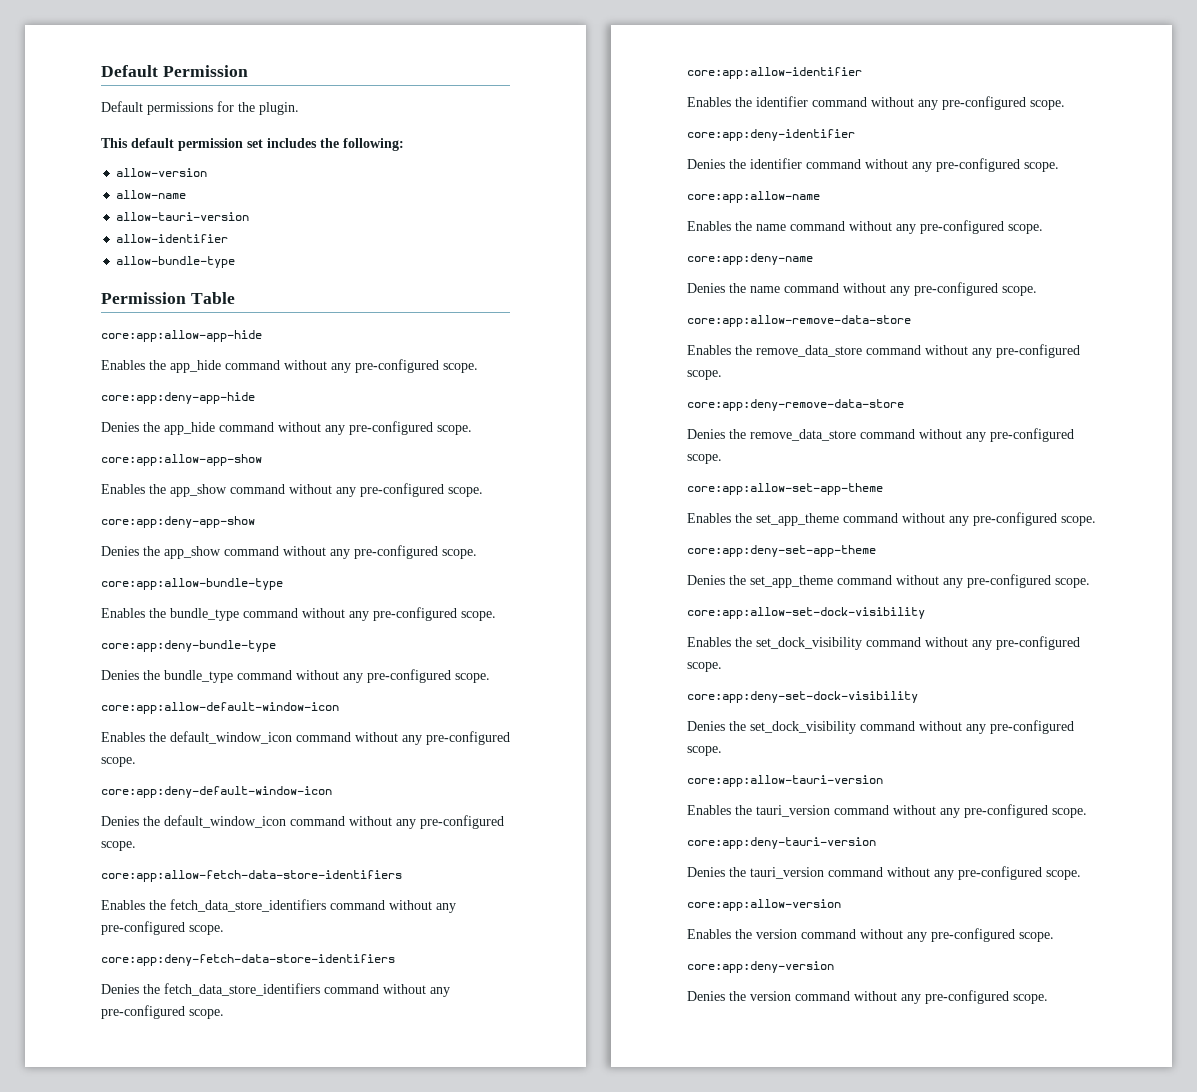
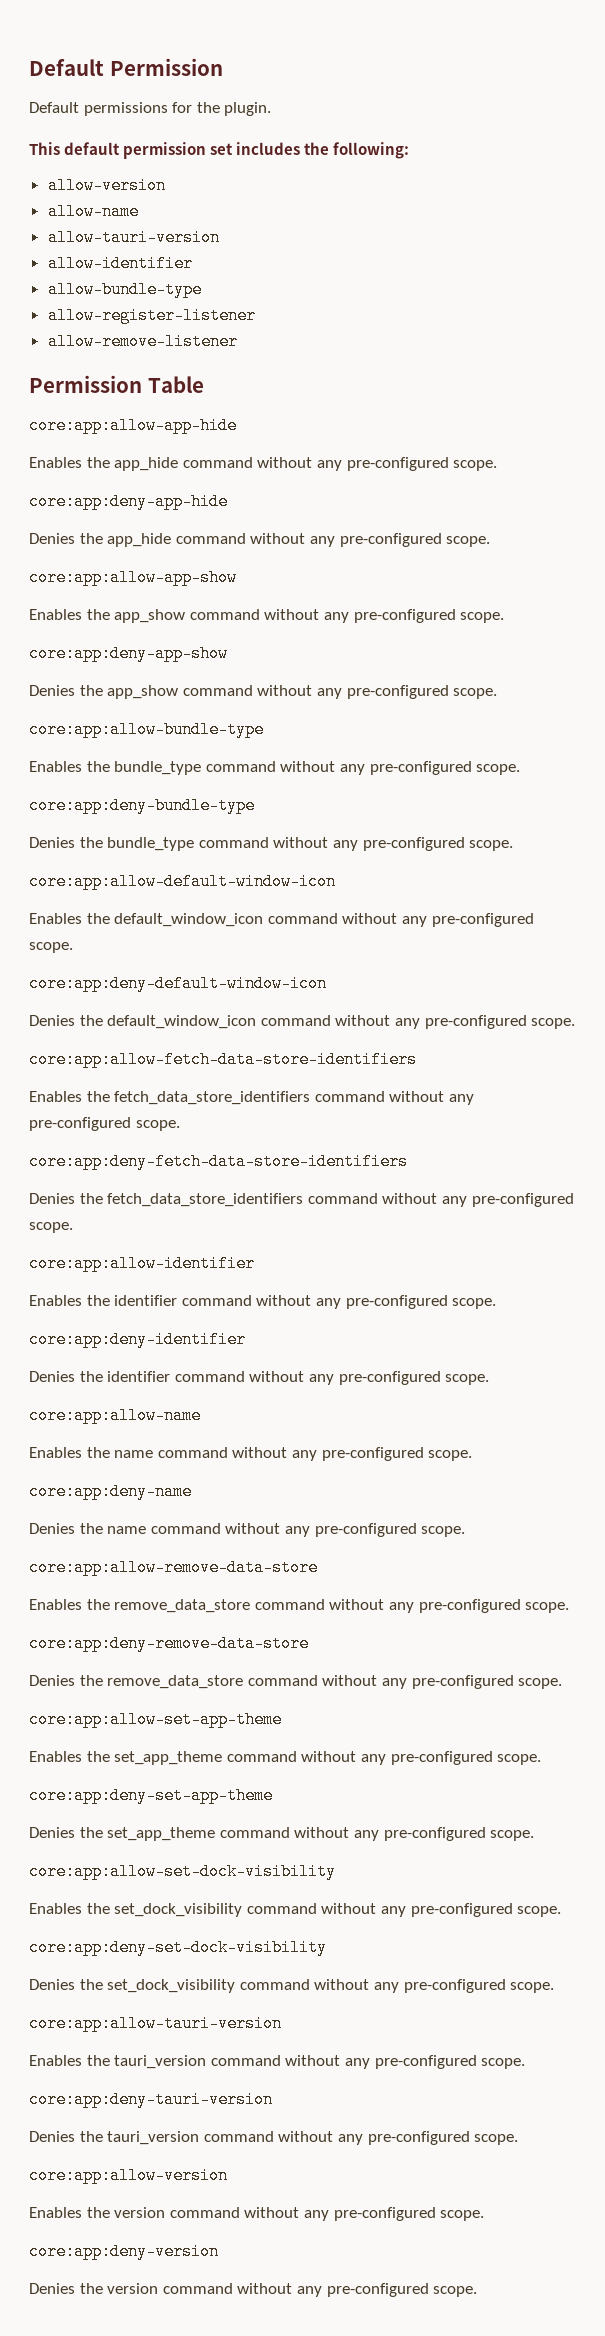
+ allow-register-listener
+ allow-remove-listener

